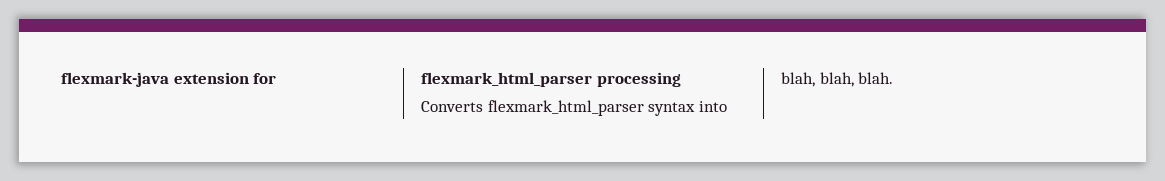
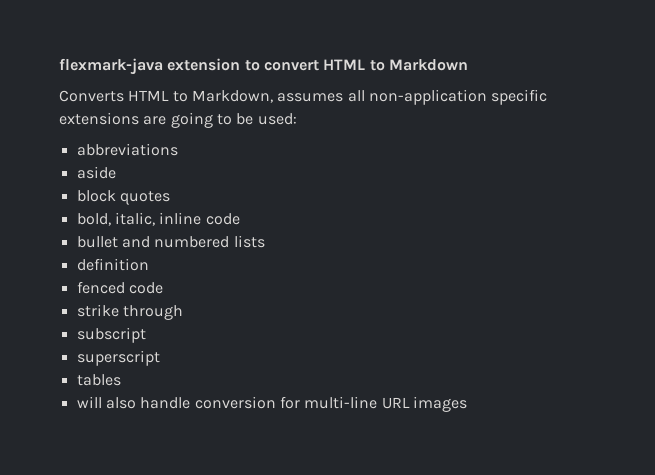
- flexmark-java extension for flexmark_html_parser processing
- Converts flexmark_html_parser syntax into blah, blah, blah.
+ flexmark-java extension to convert HTML to Markdown
+ Converts HTML to Markdown, assumes all non-application specific extensions are going to be used:
+ abbreviations
+ aside
+ block quotes
+ bold, italic, inline code
+ bullet and numbered lists
+ definition
+ fenced code
+ strike through
+ subscript
+ superscript
+ tables
+ will also handle conversion for multi-line URL images

